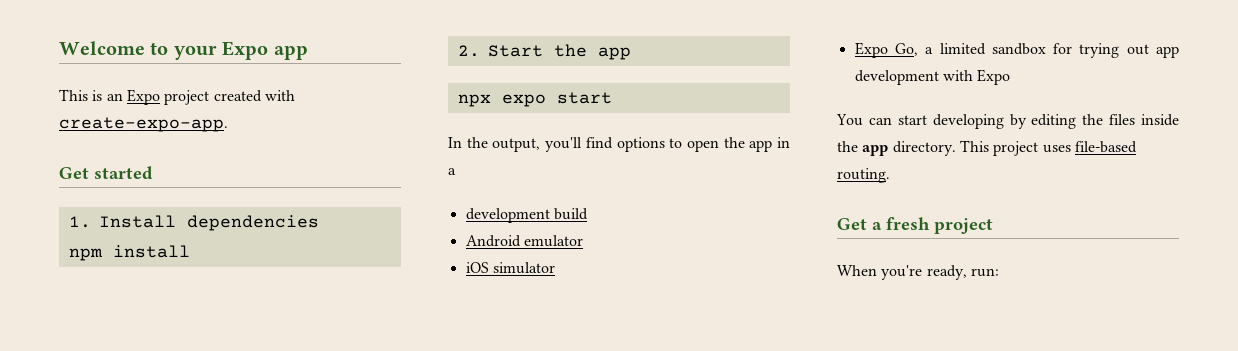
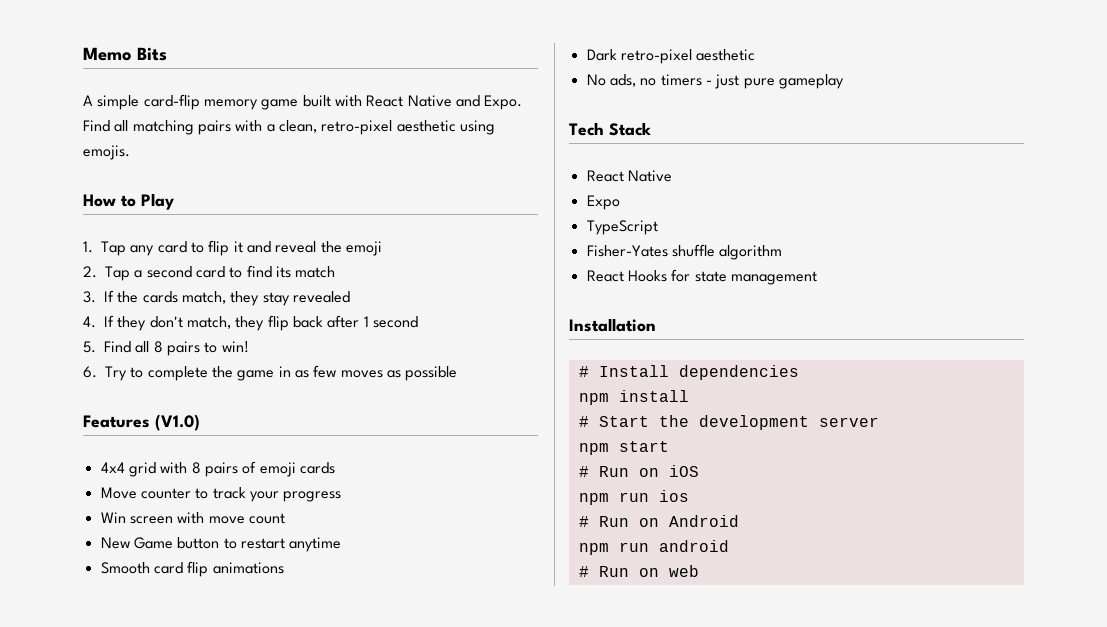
- Welcome to your Expo app
- This is an Expo project created with create-expo-app.
- Get started
- 1. Install dependencies
+ Memo Bits
+ A simple card-flip memory game built with React Native and Expo. Find all matching pairs with a clean, retro-pixel aesthetic using emojis.
+ How to Play
+ 1. Tap any card to flip it and reveal the emoji
+ 2. Tap a second card to find its match
+ 3. If the cards match, they stay revealed
+ 4. If they don't match, they flip back after 1 second
+ 5. Find all 8 pairs to win!
+ 6. Try to complete the game in as few moves as possible
+ Features (V1.0)
+ 4x4 grid with 8 pairs of emoji cards
+ Move counter to track your progress
+ Win screen with move count
+ New Game button to restart anytime
+ Smooth card flip animations
+ Dark retro-pixel aesthetic
+ No ads, no timers - just pure gameplay
+ Tech Stack
+ React Native
+ Expo
+ TypeScript
+ Fisher-Yates shuffle algorithm
+ React Hooks for state management
+ Installation
+ # Install dependencies
- 2. Start the app
- npx expo start
- In the output, you'll find options to open the app in a
- development build
- Android emulator
- iOS simulator
- Expo Go, a limited sandbox for trying out app development with Expo
- You can start developing by editing the files inside the app directory. This project uses file-based routing.
- Get a fresh project
- When you're ready, run:
+ # Start the development server
+ npm start
+ # Run on iOS
+ npm run ios
+ # Run on Android
+ npm run android
+ # Run on web

